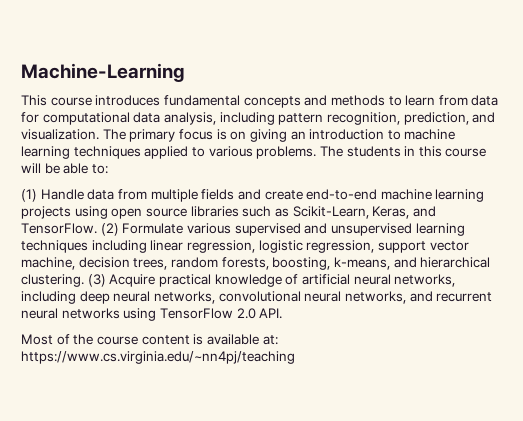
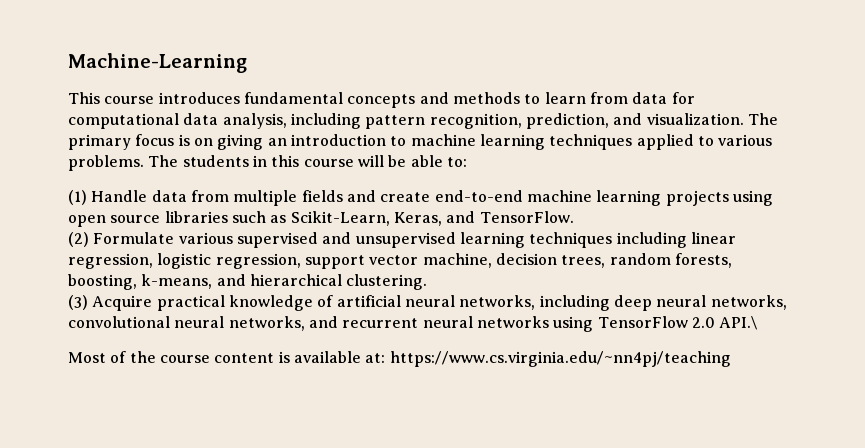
- (1) Handle data from multiple fields and create end-to-end machine learning projects using open source libraries such as Scikit-Learn, Keras, and TensorFlow. (2) Formulate various supervised and unsupervised learning techniques including linear regression, logistic regression, support vector machine, decision trees, random forests, boosting, k-means, and hierarchical clustering. (3) Acquire practical knowledge of artificial neural networks, including deep neural networks, convolutional neural networks, and recurrent neural networks using TensorFlow 2.0 API.
+ (1) Handle data from multiple fields and create end-to-end machine learning projects using open source libraries such as Scikit-Learn, Keras, and TensorFlow.
+ (2) Formulate various supervised and unsupervised learning techniques including linear regression, logistic regression, support vector machine, decision trees, random forests, boosting, k-means, and hierarchical clustering.
+ (3) Acquire practical knowledge of artificial neural networks, including deep neural networks, convolutional neural networks, and recurrent neural networks using TensorFlow 2.0 API.\

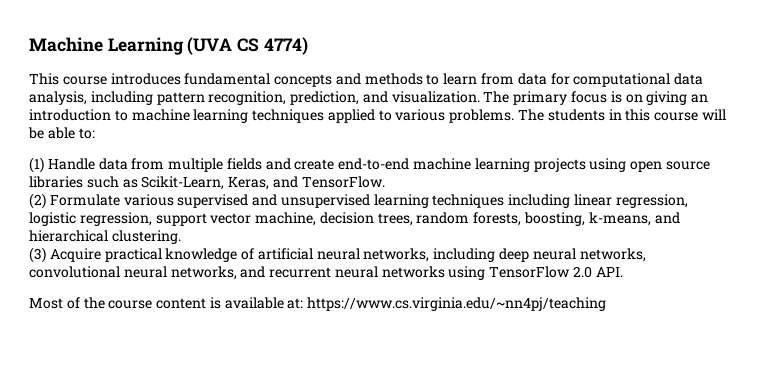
- Machine-Learning
+ Machine Learning (UVA CS 4774)
- (3) Acquire practical knowledge of artificial neural networks, including deep neural networks, convolutional neural networks, and recurrent neural networks using TensorFlow 2.0 API.\
+ (3) Acquire practical knowledge of artificial neural networks, including deep neural networks, convolutional neural networks, and recurrent neural networks using TensorFlow 2.0 API.

